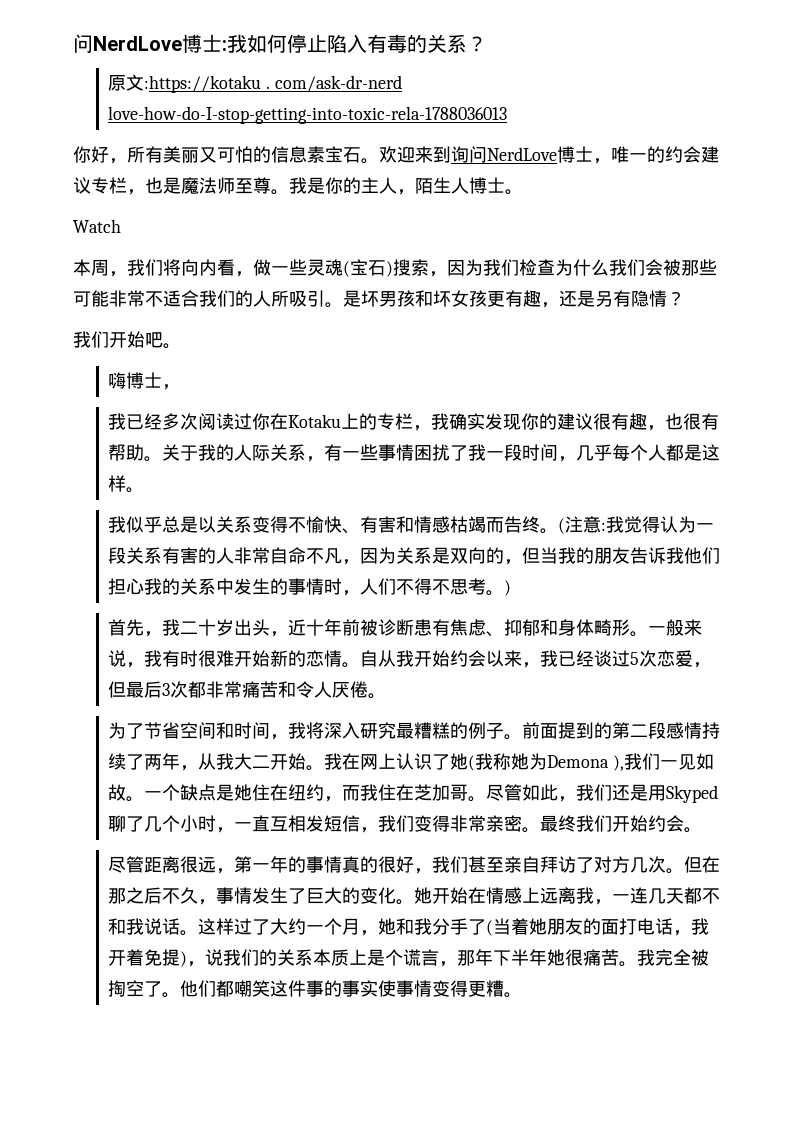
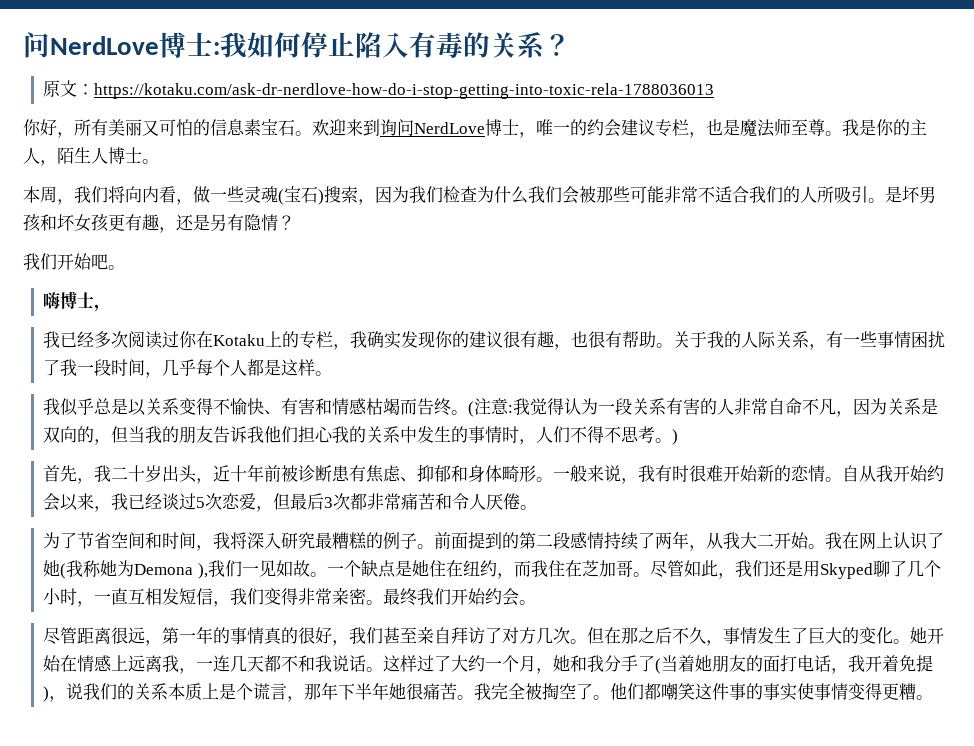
- 原文:https://kotaku . com/ask-dr-nerd love-how-do-I-stop-getting-into-toxic-rela-1788036013
+ 原文：https://kotaku.com/ask-dr-nerdlove-how-do-i-stop-getting-into-toxic-rela-1788036013
- Watch

